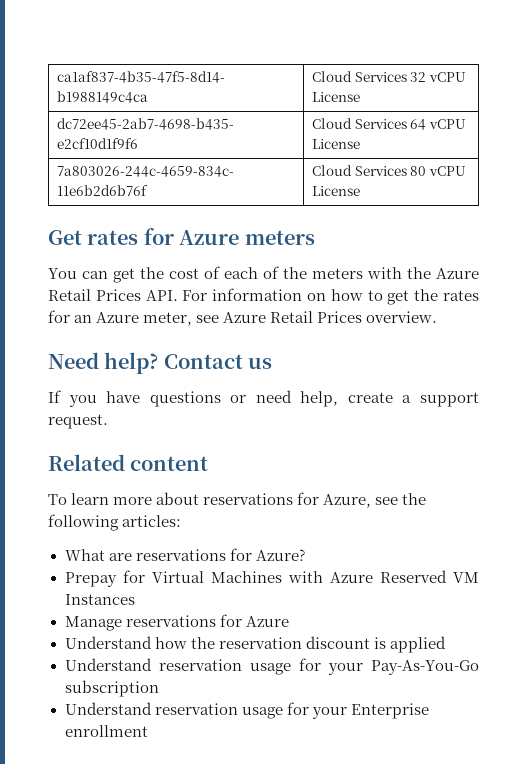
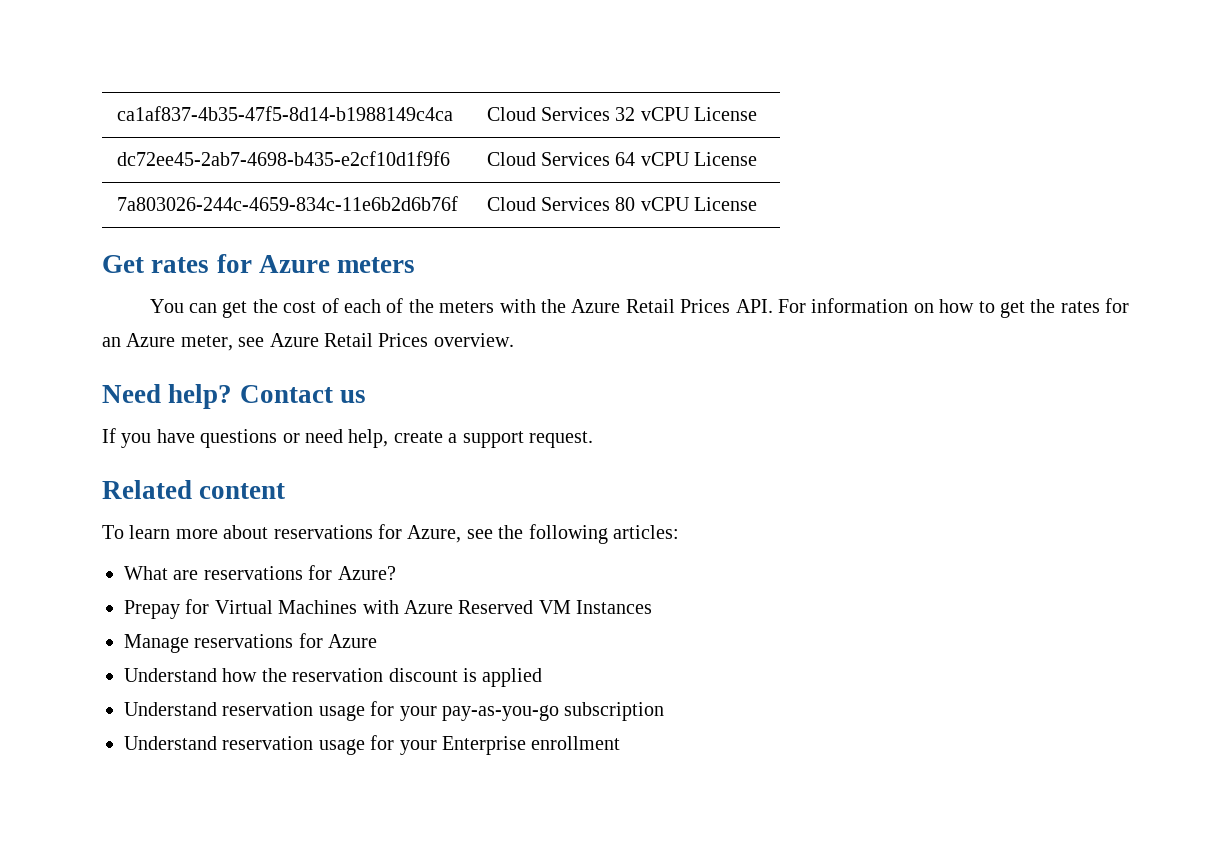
- Understand reservation usage for your Pay-As-You-Go subscription
+ Understand reservation usage for your pay-as-you-go subscription

